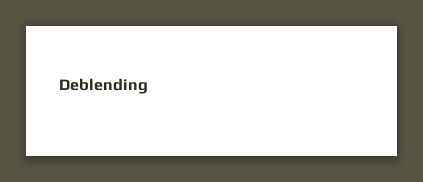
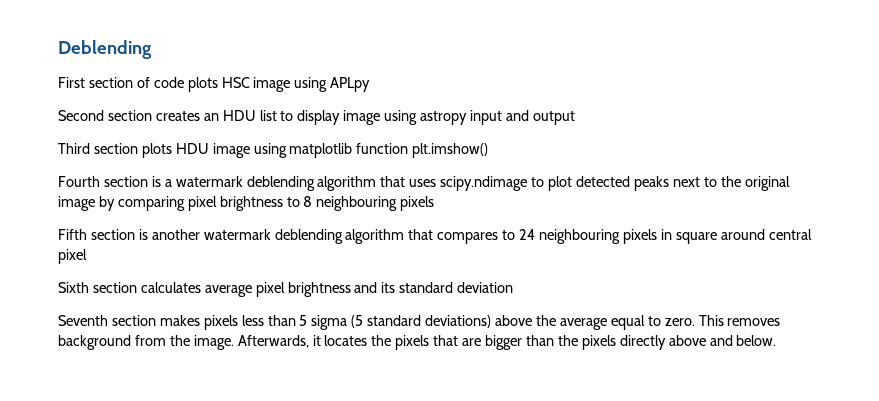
+ First section of code plots HSC image using APLpy
+ Second section creates an HDU list to display image using astropy input and output
+ Third section plots HDU image using matplotlib function plt.imshow()
+ Fourth section is a watermark deblending algorithm that uses scipy.ndimage to plot detected peaks next to the original image by comparing pixel brightness to 8 neighbouring pixels
+ Fifth section is another watermark deblending algorithm that compares to 24 neighbouring pixels in square around central pixel
+ Sixth section calculates average pixel brightness and its standard deviation
+ Seventh section makes pixels less than 5 sigma (5 standard deviations) above the average equal to zero. This removes background from the image. Afterwards, it locates the pixels that are bigger than the pixels directly above and below.

